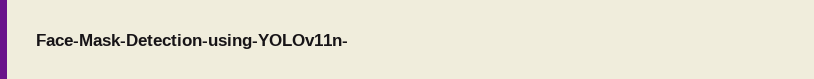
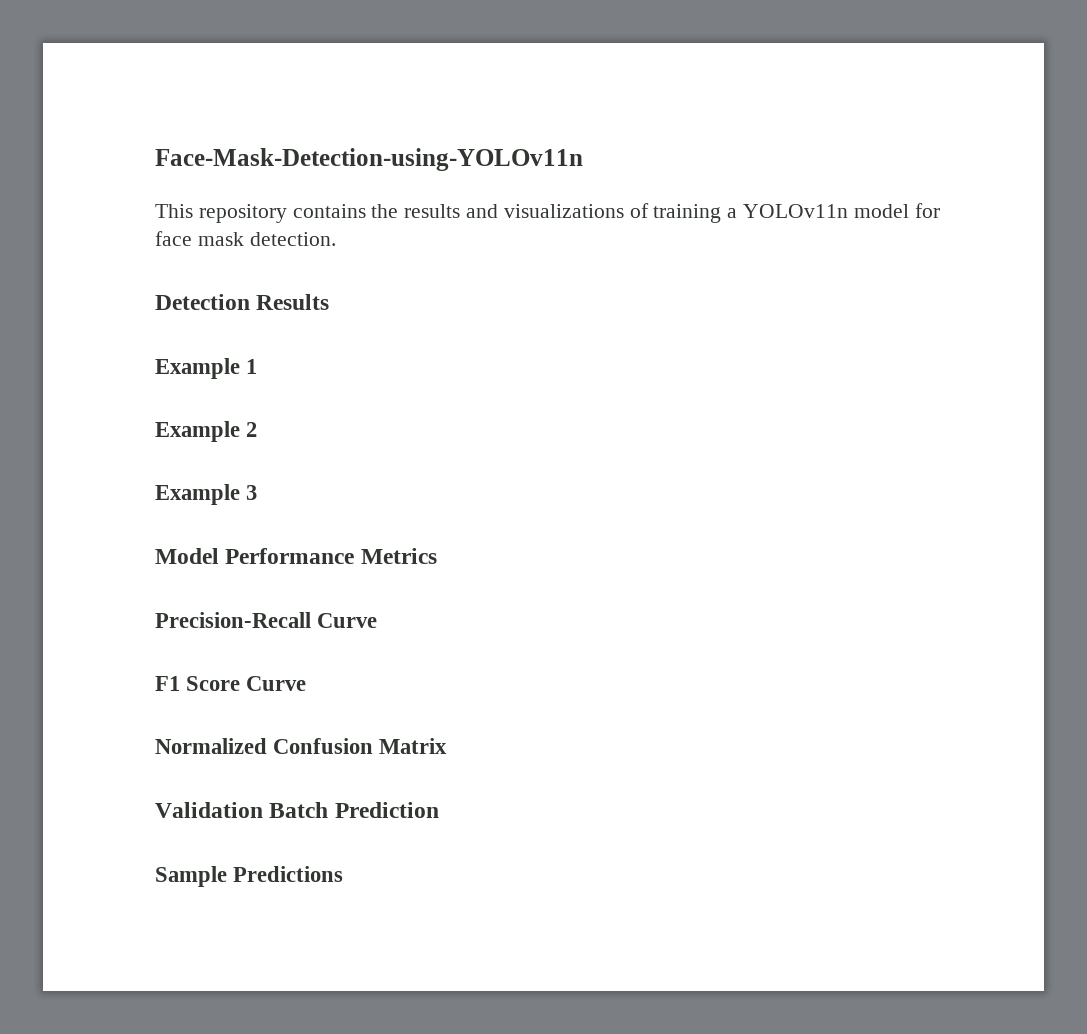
- Face-Mask-Detection-using-YOLOv11n-
+ Face-Mask-Detection-using-YOLOv11n
+ This repository contains the results and visualizations of training a YOLOv11n model for face mask detection.
+ Detection Results
+ Example 1
+ Example 2
+ Example 3
+ Model Performance Metrics
+ Precision-Recall Curve
+ F1 Score Curve
+ Normalized Confusion Matrix
+ Validation Batch Prediction
+ Sample Predictions

